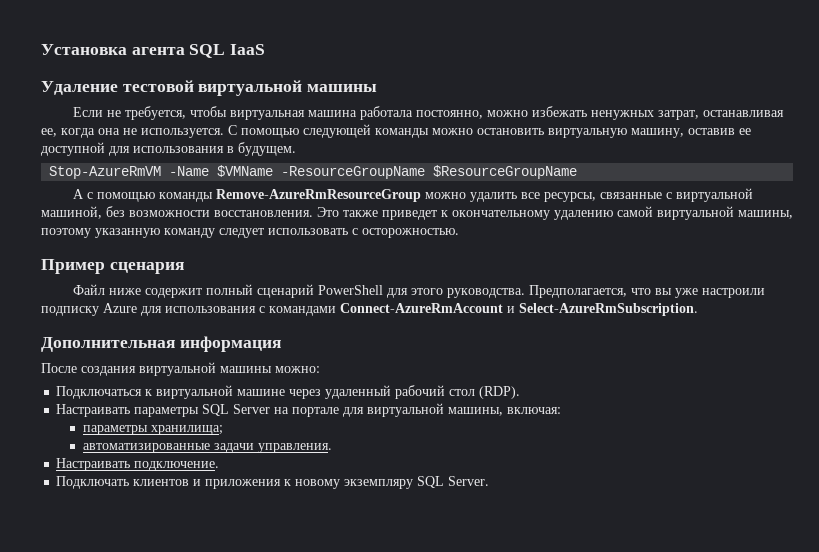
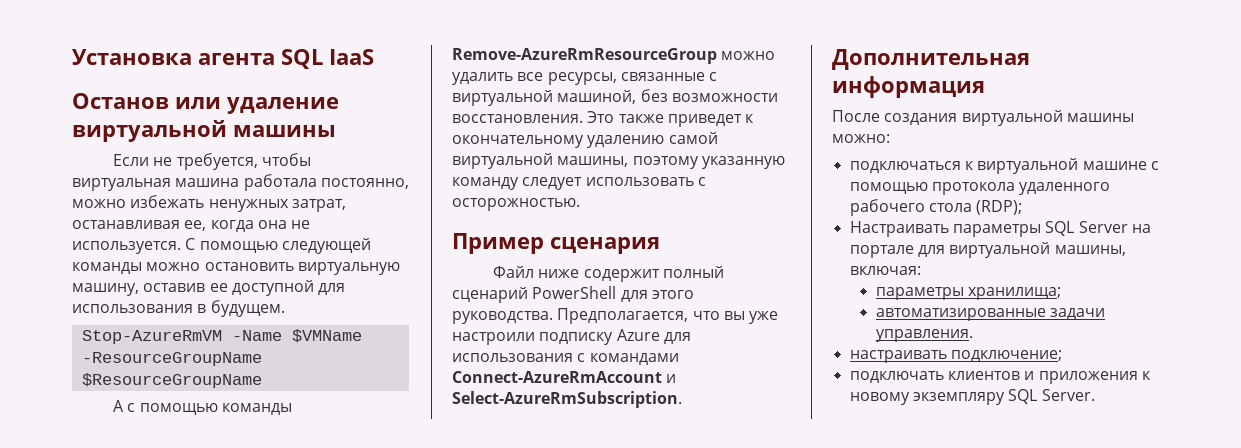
- Удаление тестовой виртуальной машины
+ Останов или удаление виртуальной машины
- Подключаться к виртуальной машине через удаленный рабочий стол (RDP).
+ подключаться к виртуальной машине с помощью протокола удаленного рабочего стола (RDP);
- Настраивать подключение.
- Подключать клиентов и приложения к новому экземпляру SQL Server.
+ настраивать подключение;
+ подключать клиентов и приложения к новому экземпляру SQL Server.

